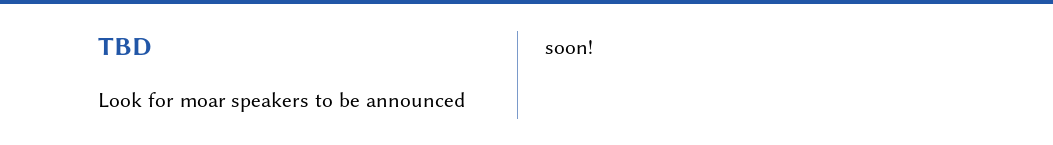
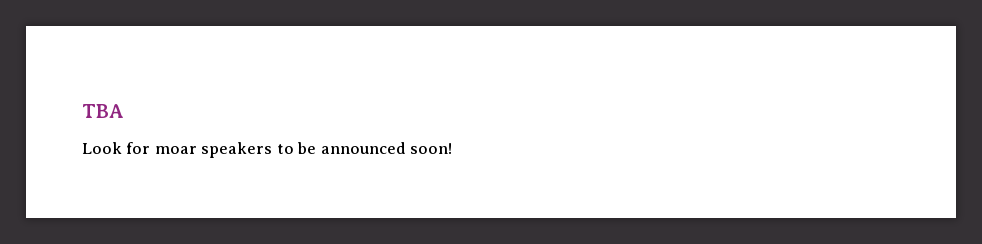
- TBD
+ TBA

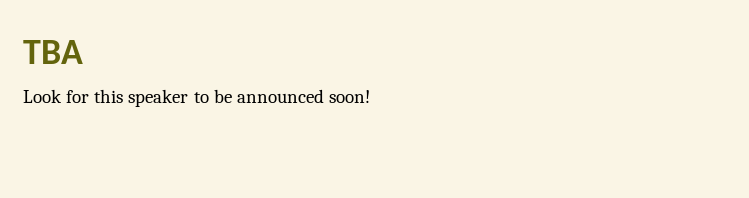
- Look for moar speakers to be announced soon!
+ Look for this speaker to be announced soon!

